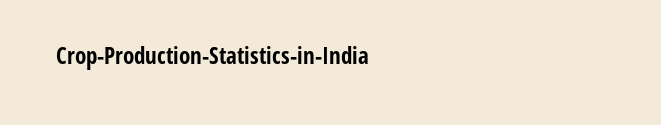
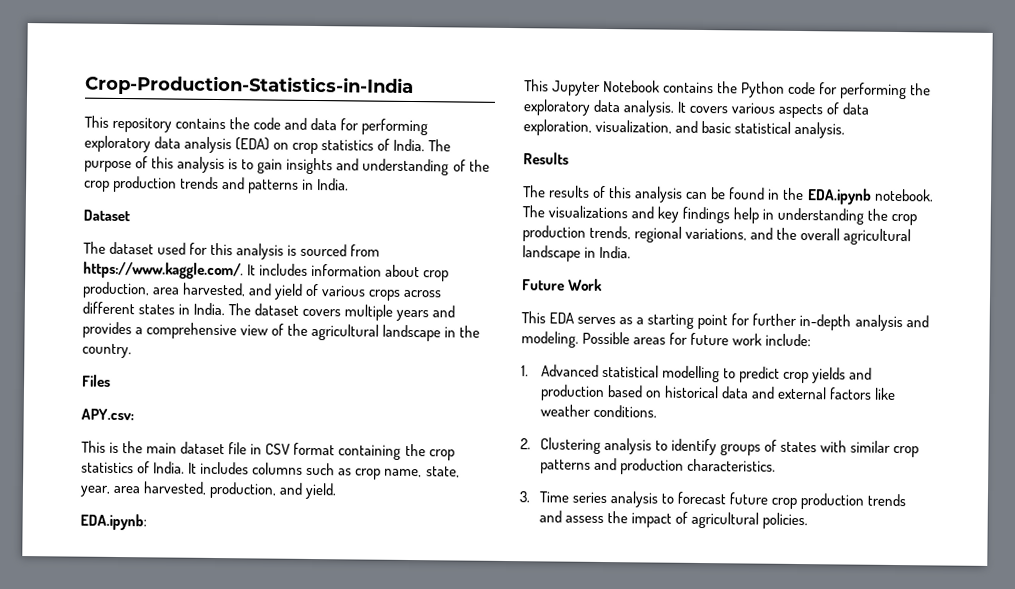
+ This repository contains the code and data for performing exploratory data analysis (EDA) on crop statistics of India. The purpose of this analysis is to gain insights and understanding of the crop production trends and patterns in India.
+ Dataset
+ The dataset used for this analysis is sourced from https://www.kaggle.com/. It includes information about crop production, area harvested, and yield of various crops across different states in India. The dataset covers multiple years and provides a comprehensive view of the agricultural landscape in the country.
+ Files
+ APY.csv:
+ This is the main dataset file in CSV format containing the crop statistics of India. It includes columns such as crop name, state, year, area harvested, production, and yield.
+ EDA.ipynb:
+ This Jupyter Notebook contains the Python code for performing the exploratory data analysis. It covers various aspects of data exploration, visualization, and basic statistical analysis.
+ Results
+ The results of this analysis can be found in the EDA.ipynb notebook. The visualizations and key findings help in understanding the crop production trends, regional variations, and the overall agricultural landscape in India.
+ Future Work
+ This EDA serves as a starting point for further in-depth analysis and modeling. Possible areas for future work include:
+ 1. Advanced statistical modelling to predict crop yields and production based on historical data and external factors like weather conditions.
+ 2. Clustering analysis to identify groups of states with similar crop patterns and production characteristics.
+ 3. Time series analysis to forecast future crop production trends and assess the impact of agricultural policies.

